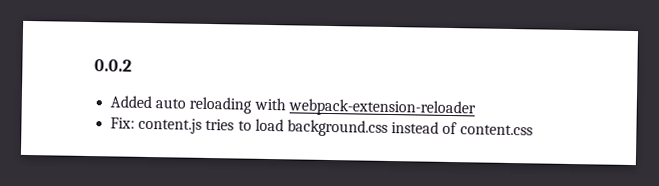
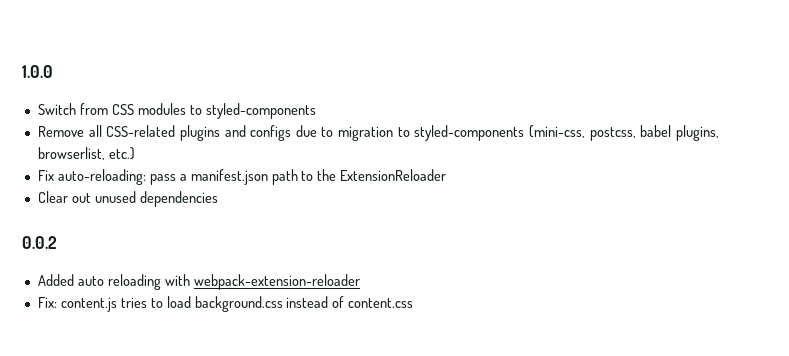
+ 1.0.0
+ Switch from CSS modules to styled-components
+ Remove all CSS-related plugins and configs due to migration to styled-components (mini-css, postcss, babel plugins, browserlist, etc.)
+ Fix auto-reloading: pass a manifest.json path to the ExtensionReloader
+ Clear out unused dependencies

